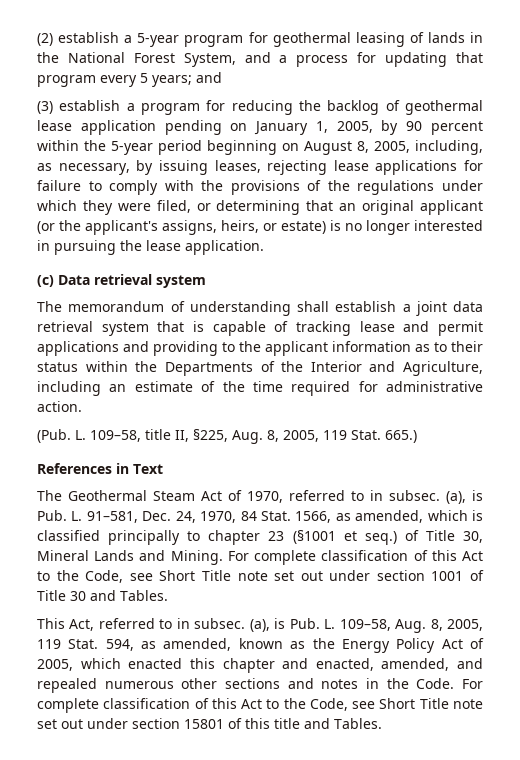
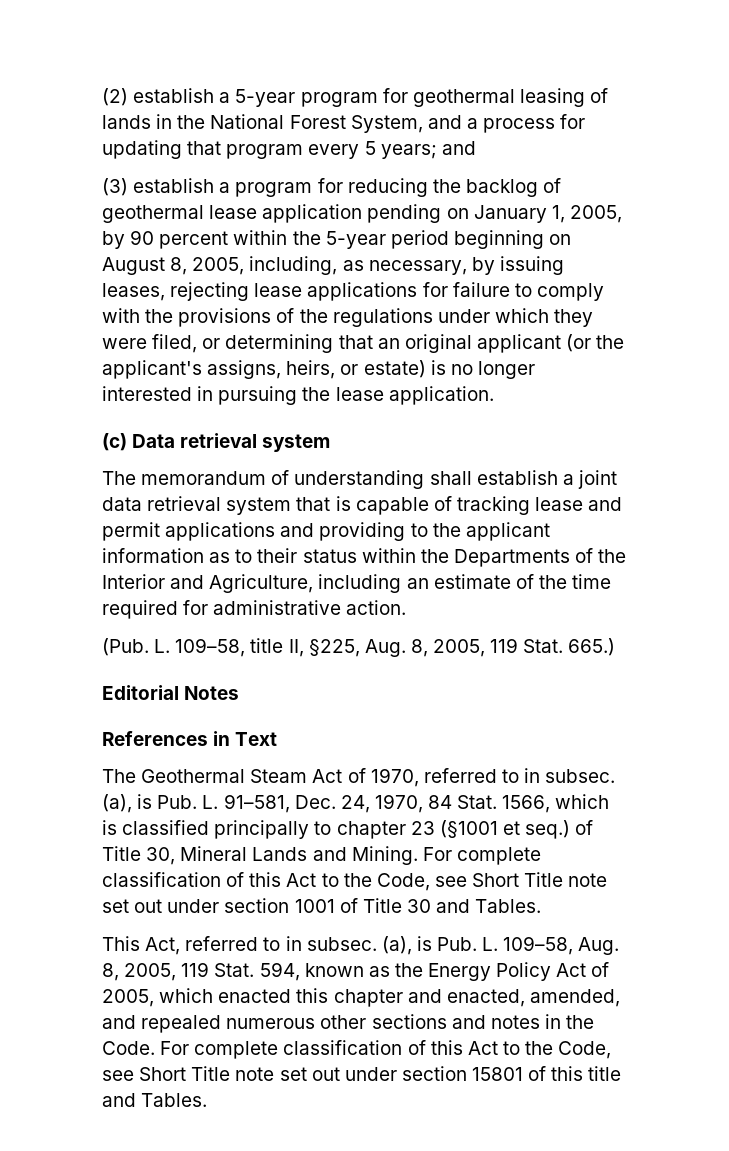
+ Editorial Notes
- 1566, as amended, which is classified principally to chapter 23 (§1001 et seq.) of Title 30, Mineral Lands and Mining.
+ 1566, which is classified principally to chapter 23 (§1001 et seq.) of Title 30, Mineral Lands and Mining.
- 594, as amended, known as the Energy Policy Act of 2005, which enacted this chapter and enacted, amended, and repealed numerous other sections and notes in the Code.
+ 594, known as the Energy Policy Act of 2005, which enacted this chapter and enacted, amended, and repealed numerous other sections and notes in the Code.

